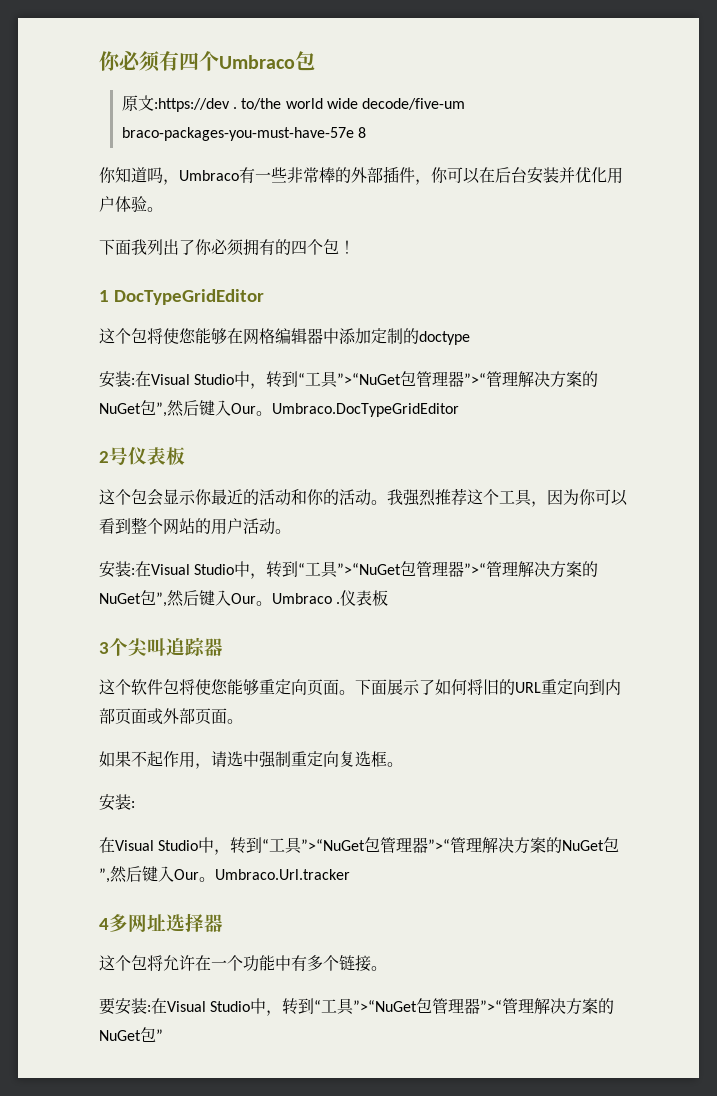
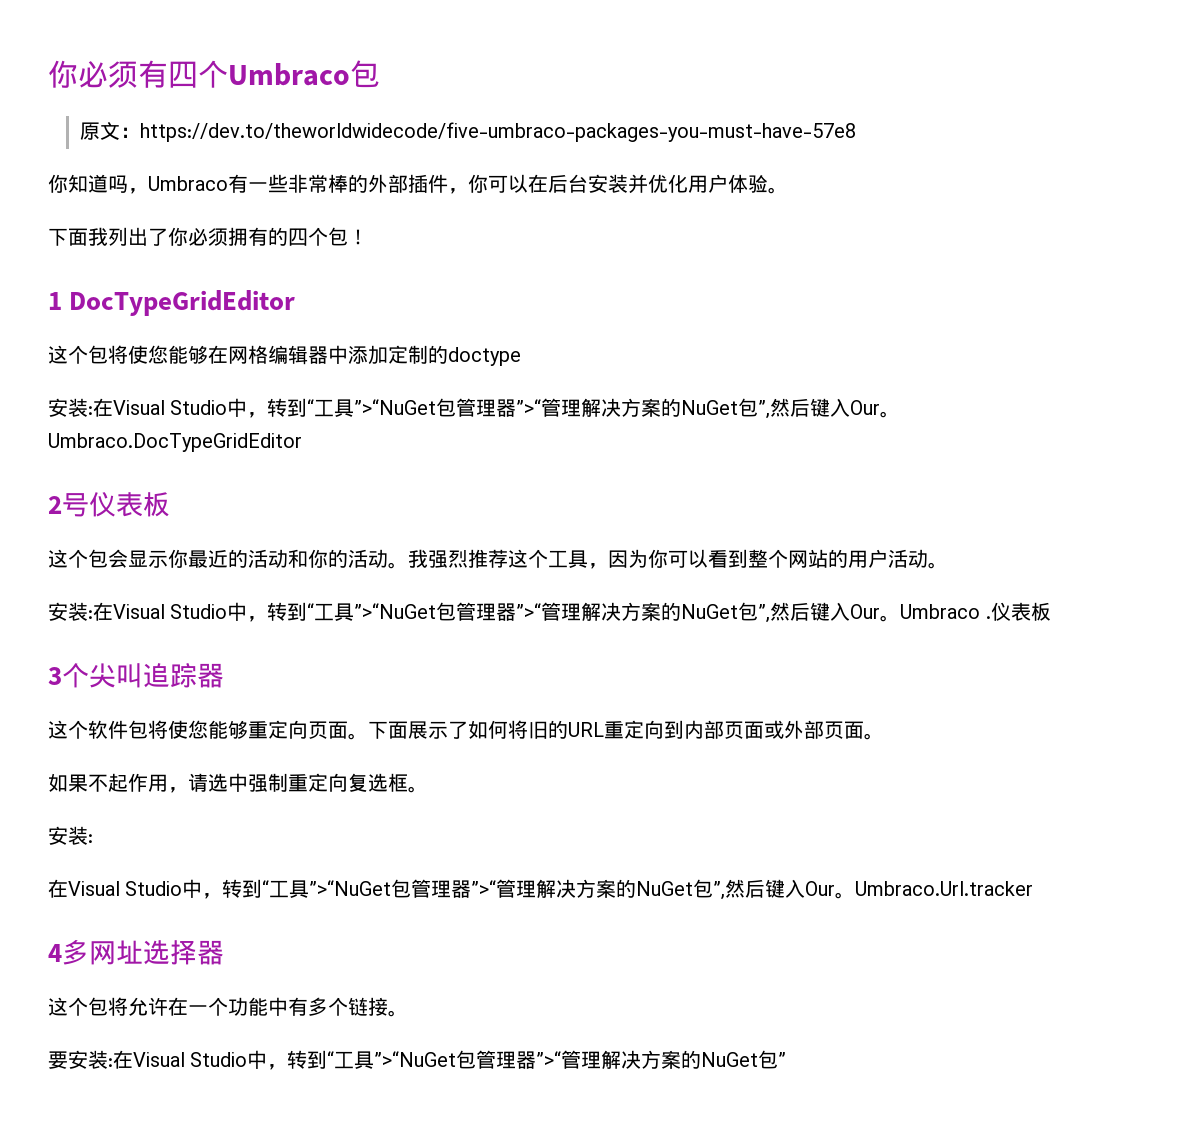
- 原文:https://dev . to/the world wide decode/five-um braco-packages-you-must-have-57e 8
+ 原文：https://dev.to/theworldwidecode/five-umbraco-packages-you-must-have-57e8

